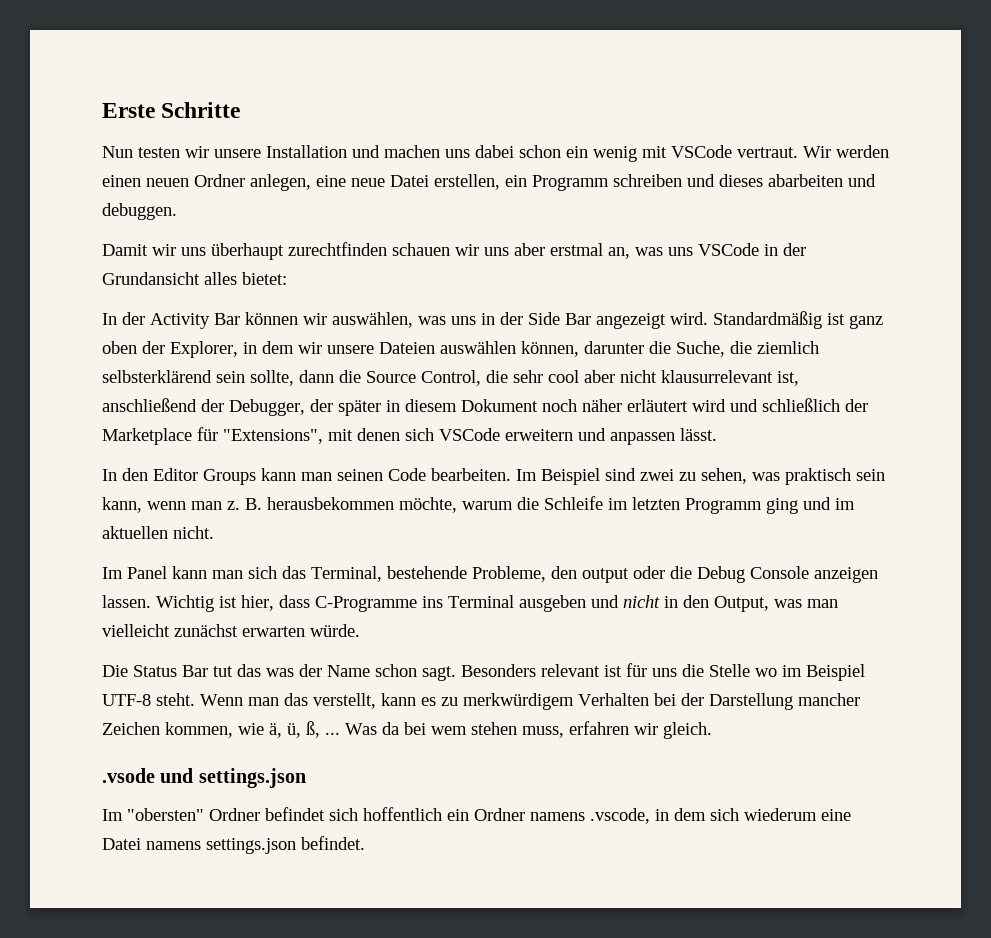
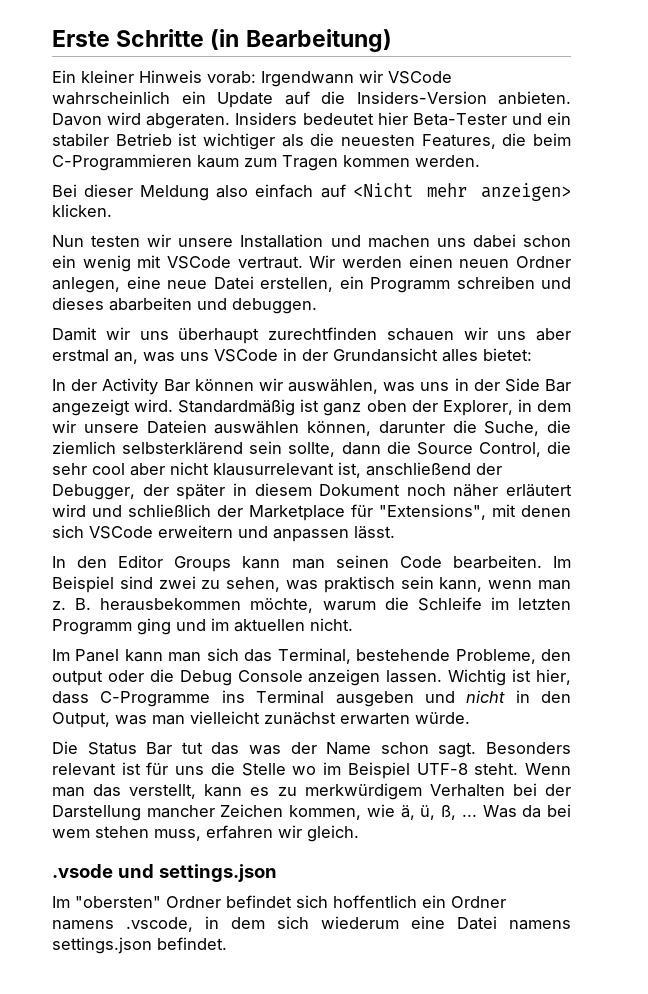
- Erste Schritte
+ Erste Schritte (in Bearbeitung)
+ Ein kleiner Hinweis vorab: Irgendwann wir VSCode wahrscheinlich ein Update auf die Insiders-Version anbieten. Davon wird abgeraten. Insiders bedeutet hier Beta-Tester und ein stabiler Betrieb ist wichtiger als die neuesten Features, die beim C-Programmieren kaum zum Tragen kommen werden.
+ Bei dieser Meldung also einfach auf <Nicht mehr anzeigen> klicken.

